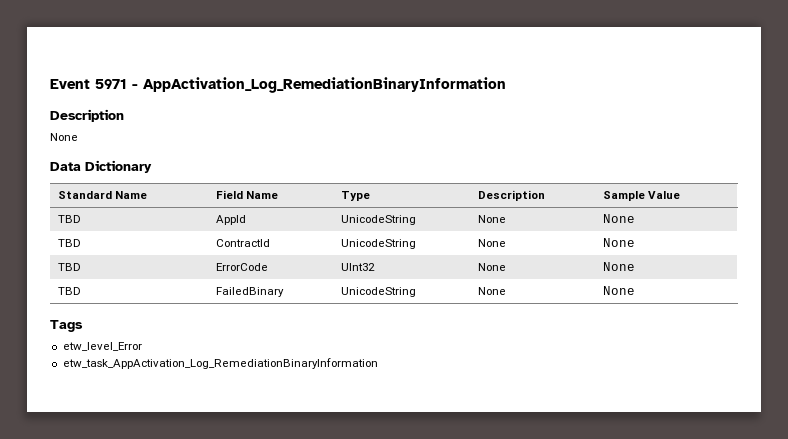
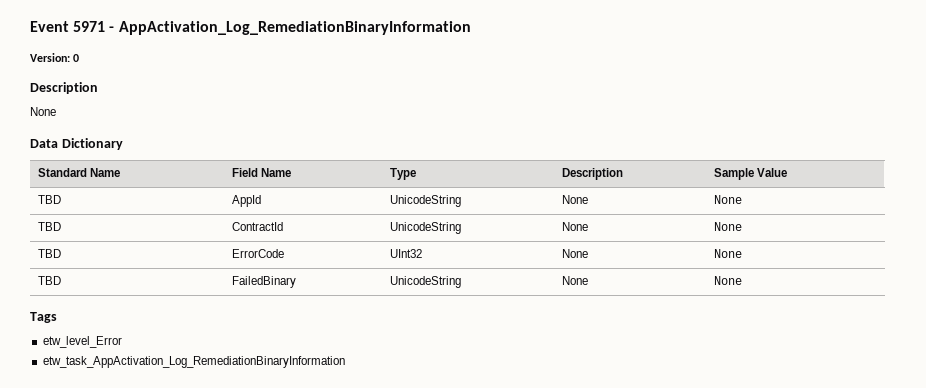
+ Version: 0

